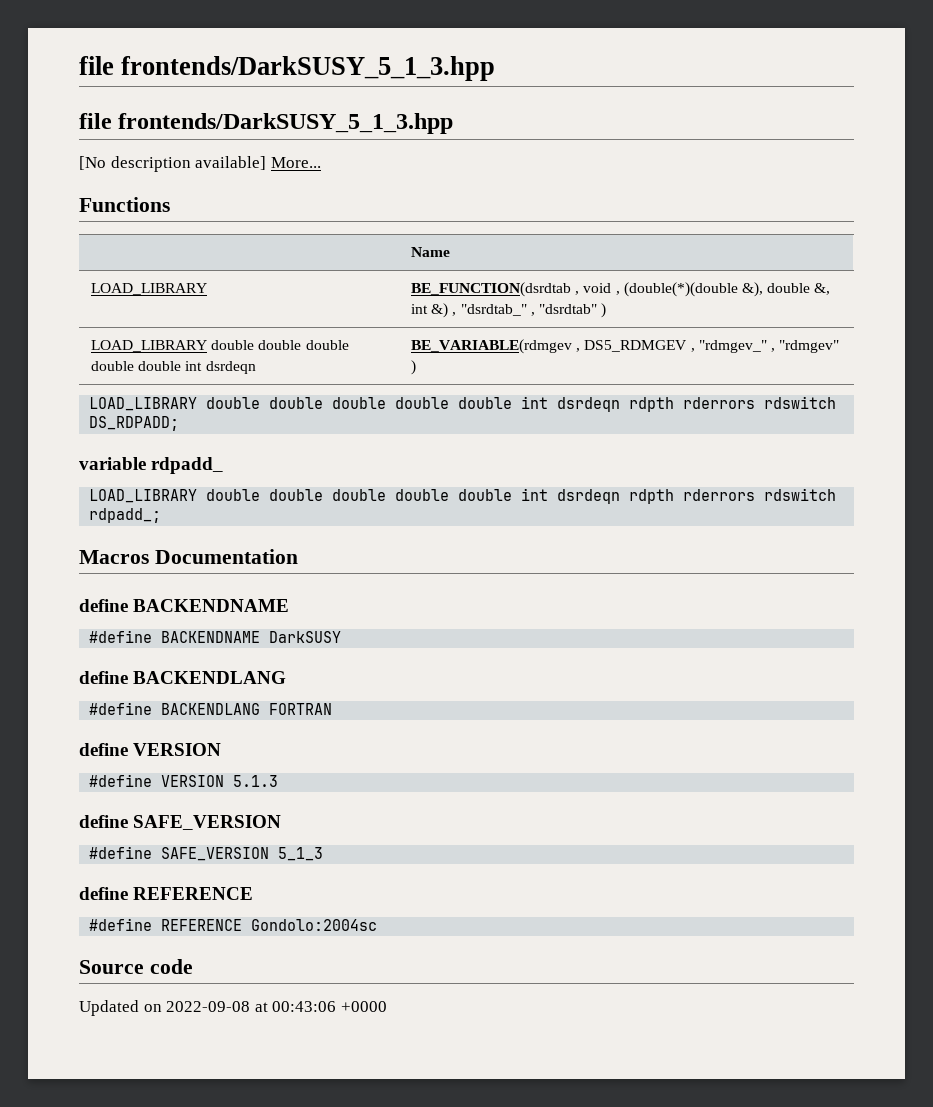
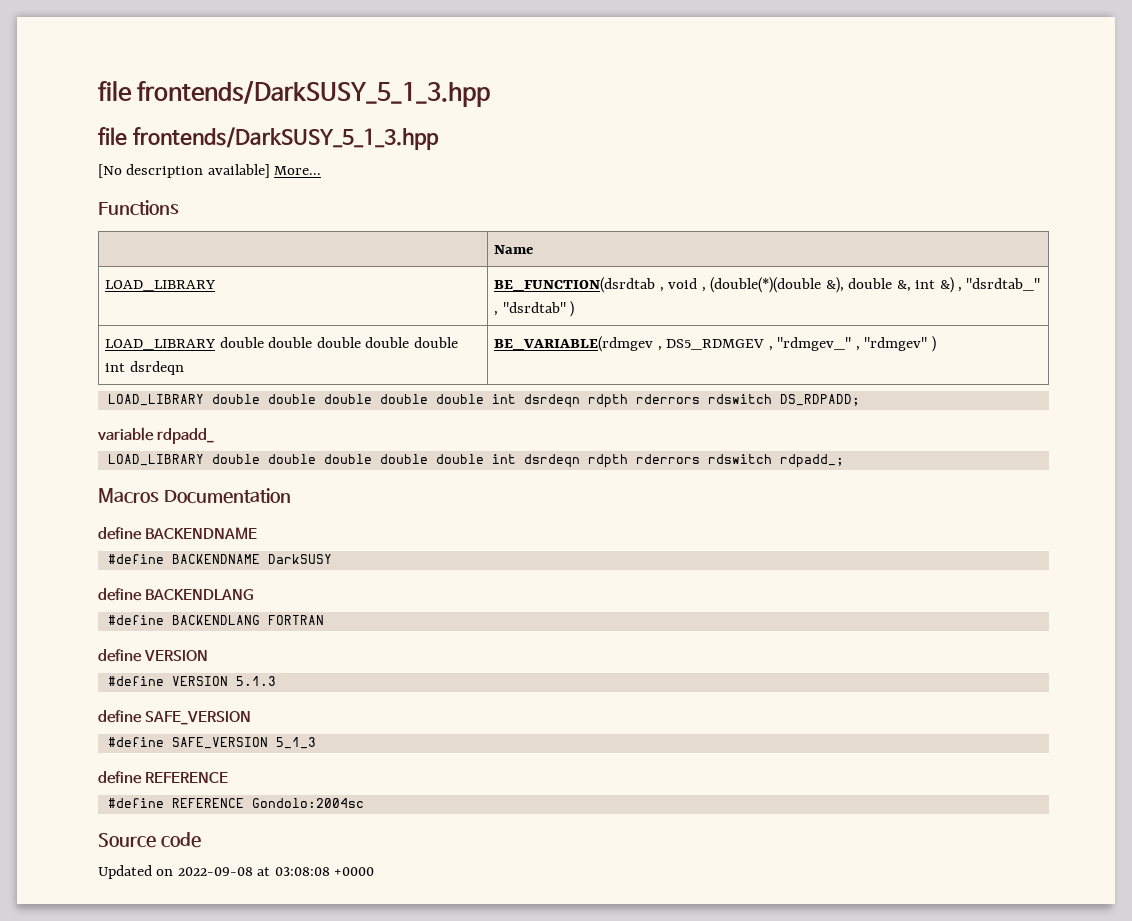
- Updated on 2022-09-08 at 00:43:06 +0000
+ Updated on 2022-09-08 at 03:08:08 +0000

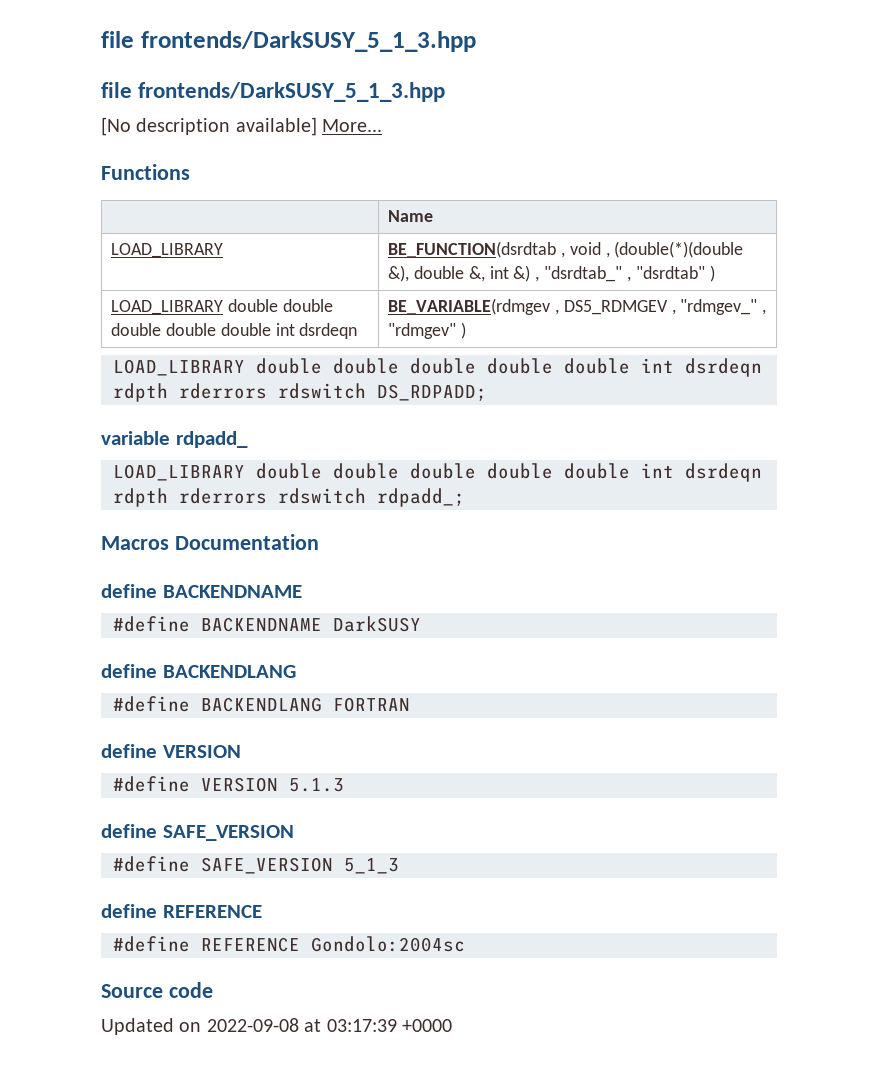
- Updated on 2022-09-08 at 03:08:08 +0000
+ Updated on 2022-09-08 at 03:17:39 +0000

